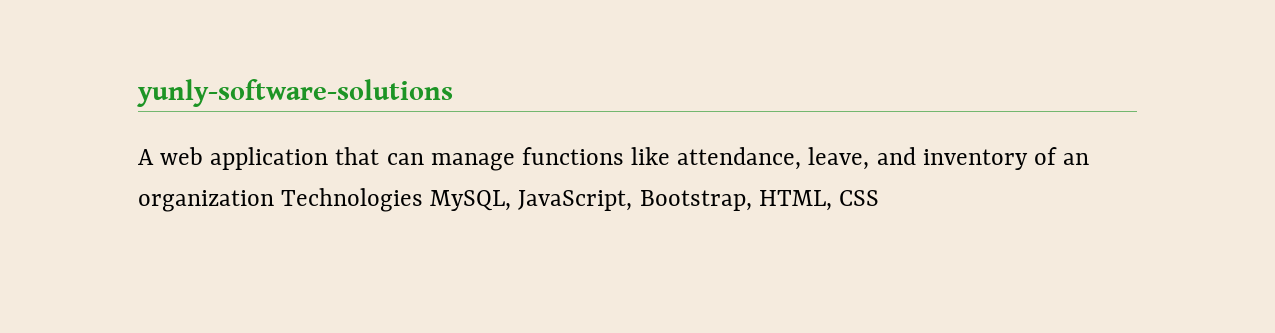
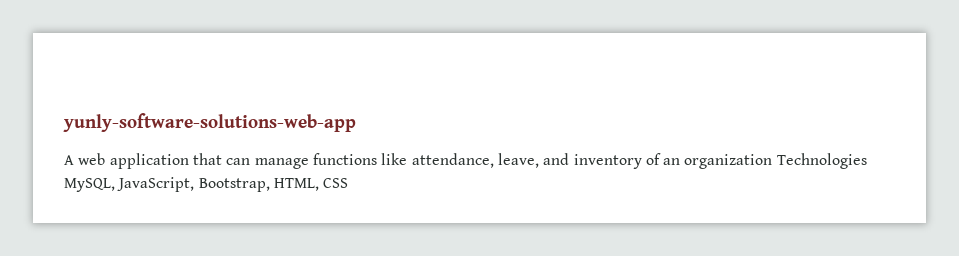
- yunly-software-solutions
+ yunly-software-solutions-web-app

